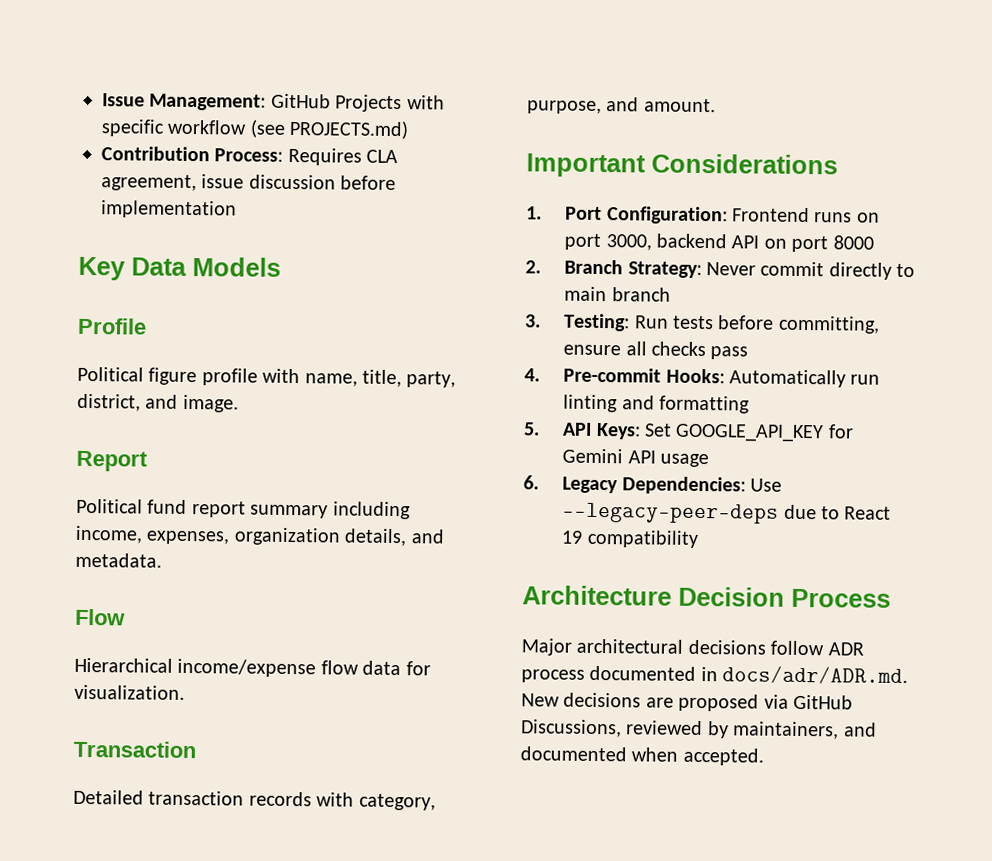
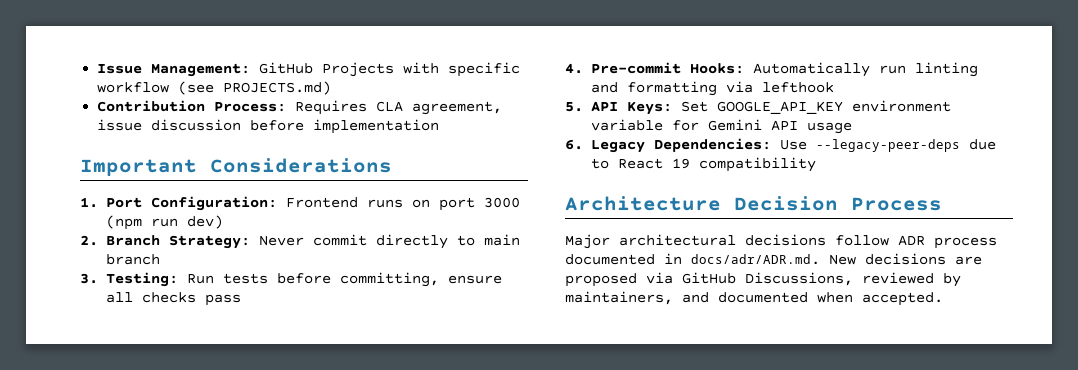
- Key Data Models
- Profile
- Political figure profile with name, title, party, district, and image.
- Report
- Political fund report summary including income, expenses, organization details, and metadata.
- Flow
- Hierarchical income/expense flow data for visualization.
- Transaction
- Detailed transaction records with category, purpose, and amount.
- 1. Port Configuration: Frontend runs on port 3000, backend API on port 8000
+ 1. Port Configuration: Frontend runs on port 3000 (npm run dev)
- 4. Pre-commit Hooks: Automatically run linting and formatting
+ 4. Pre-commit Hooks: Automatically run linting and formatting via lefthook
- 5. API Keys: Set GOOGLE_API_KEY for Gemini API usage
+ 5. API Keys: Set GOOGLE_API_KEY environment variable for Gemini API usage

